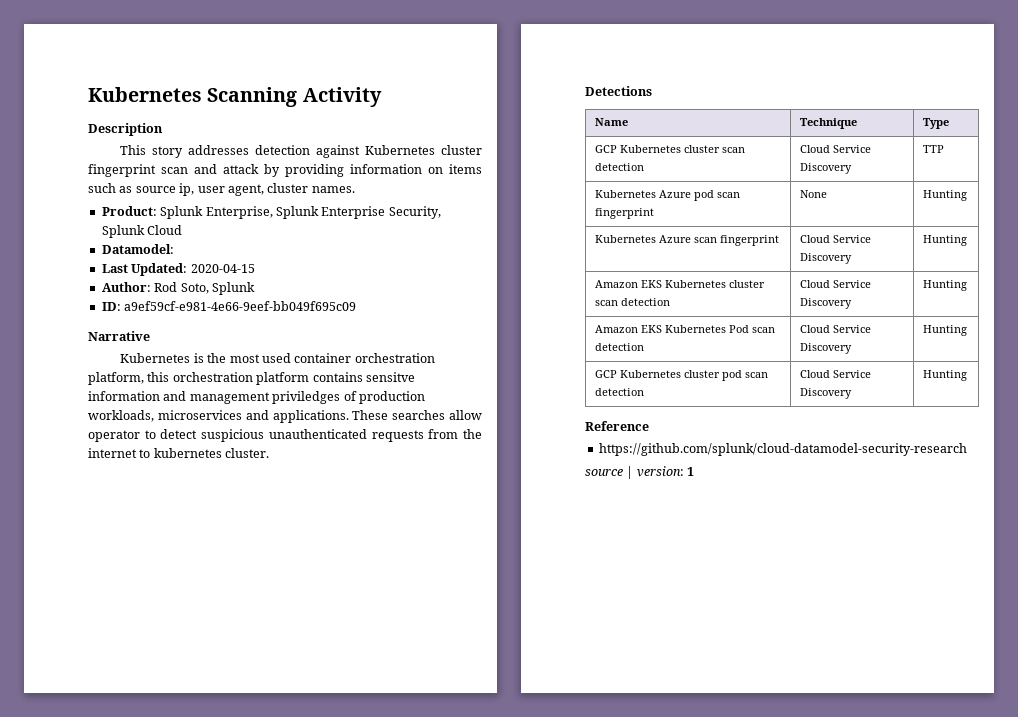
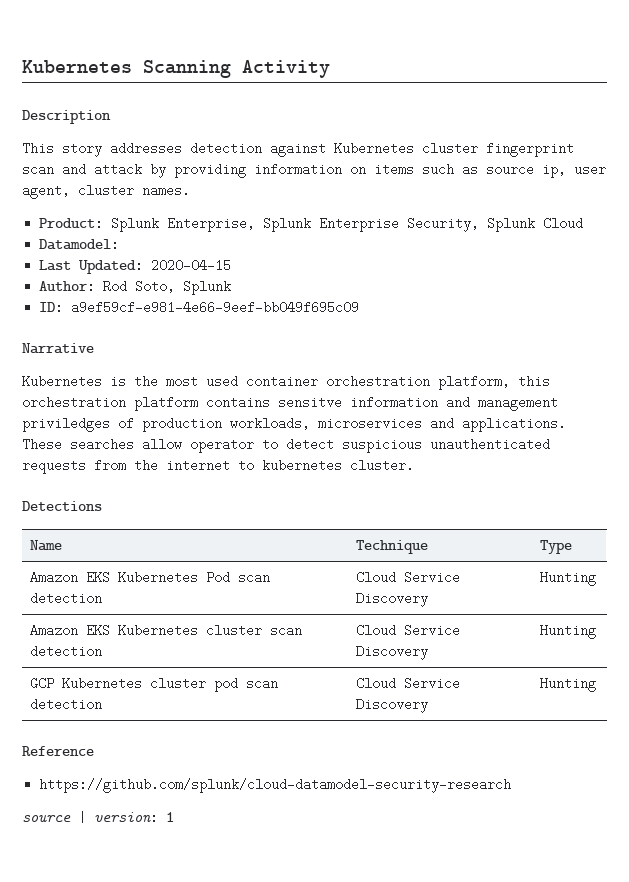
- GCP Kubernetes cluster scan detection | Cloud Service Discovery | TTP
- Kubernetes Azure pod scan fingerprint | None | Hunting
- Kubernetes Azure scan fingerprint | Cloud Service Discovery | Hunting
- Amazon EKS Kubernetes cluster scan detection | Cloud Service Discovery | Hunting
+ Amazon EKS Kubernetes Pod scan detection | Cloud Service Discovery | Hunting
- Amazon EKS Kubernetes Pod scan detection | Cloud Service Discovery | Hunting
+ Amazon EKS Kubernetes cluster scan detection | Cloud Service Discovery | Hunting

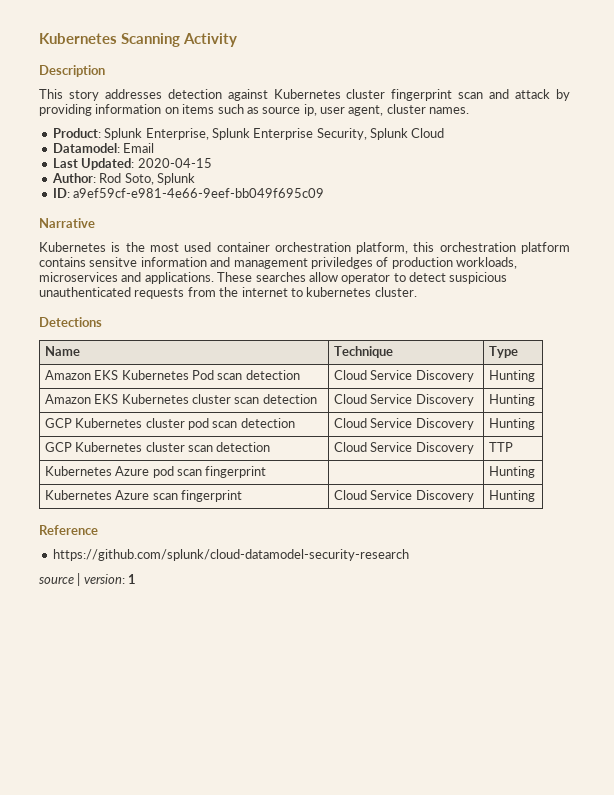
- Datamodel:
+ Datamodel: Email
+ GCP Kubernetes cluster scan detection | Cloud Service Discovery | TTP
+ Kubernetes Azure pod scan fingerprint | | Hunting
+ Kubernetes Azure scan fingerprint | Cloud Service Discovery | Hunting

